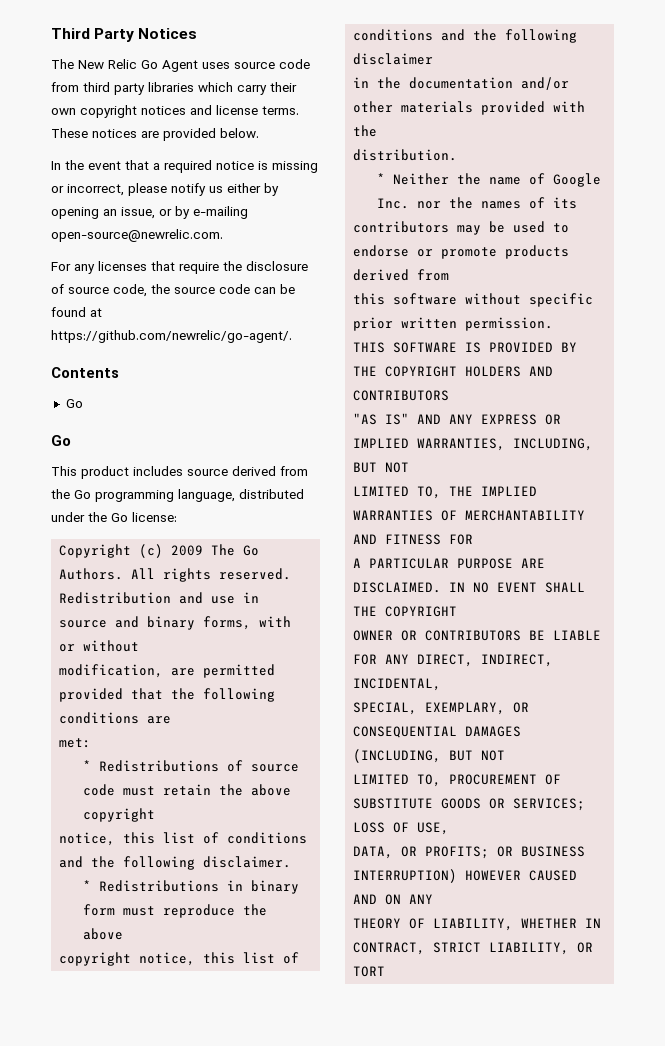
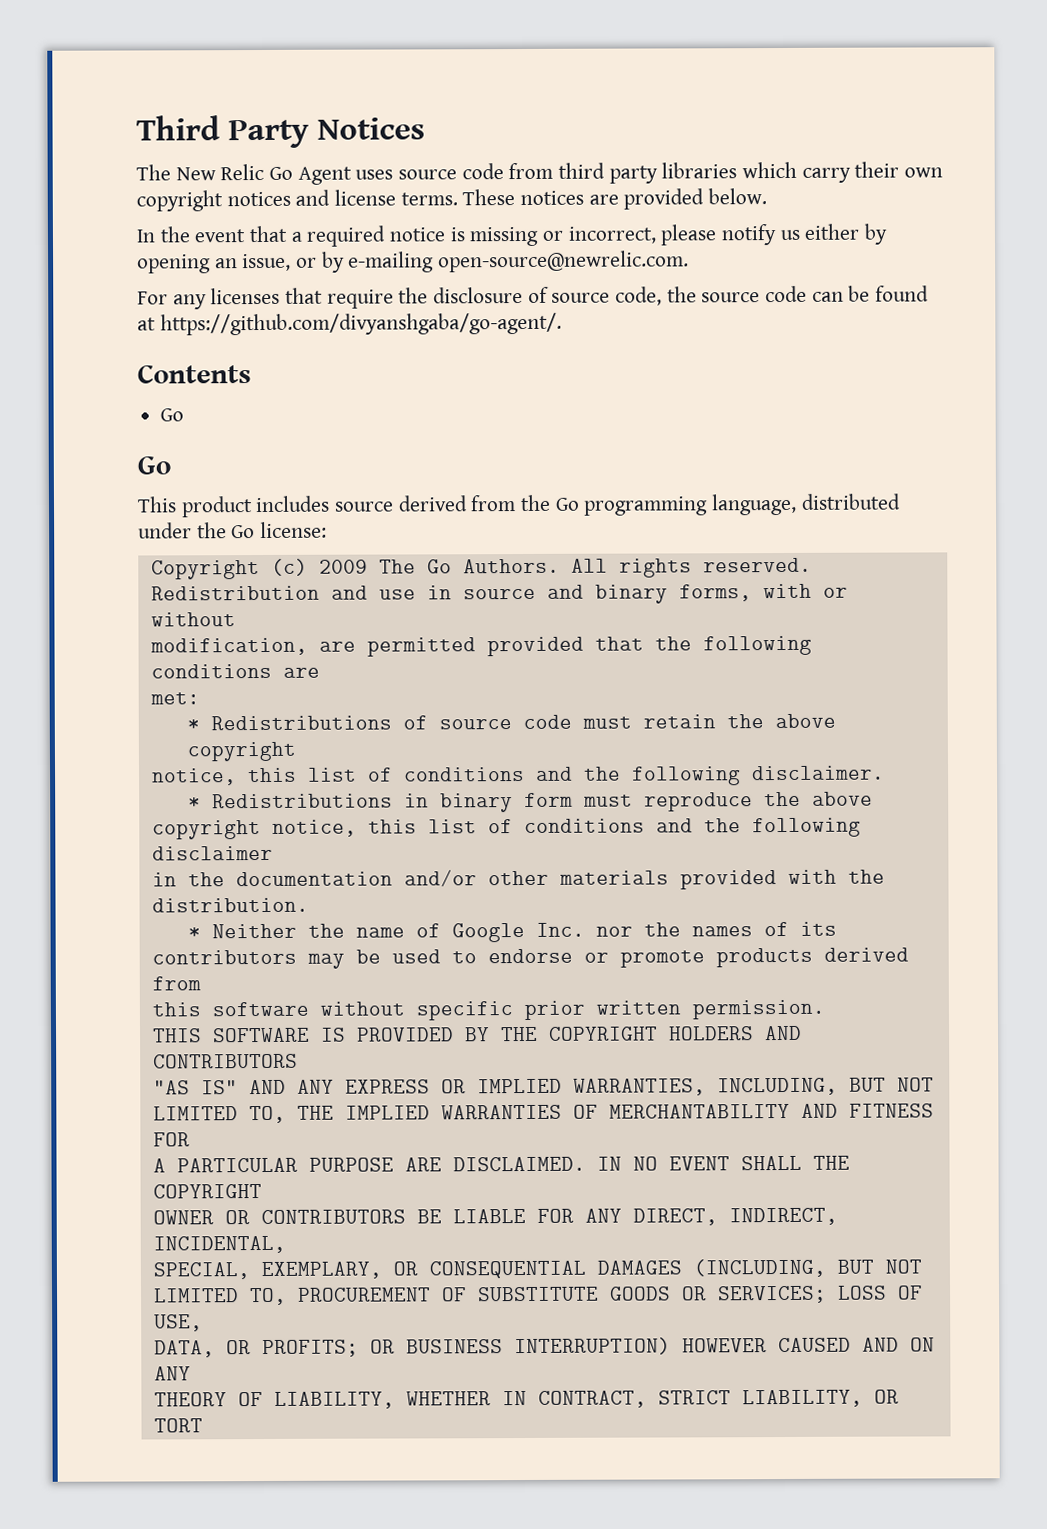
- For any licenses that require the disclosure of source code, the source code can be found at https://github.com/newrelic/go-agent/.
+ For any licenses that require the disclosure of source code, the source code can be found at https://github.com/divyanshgaba/go-agent/.

